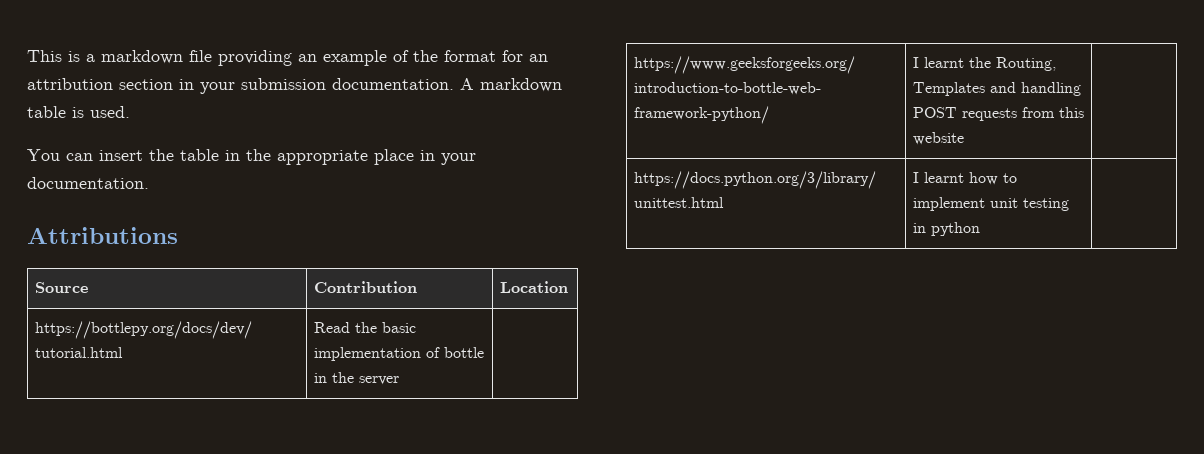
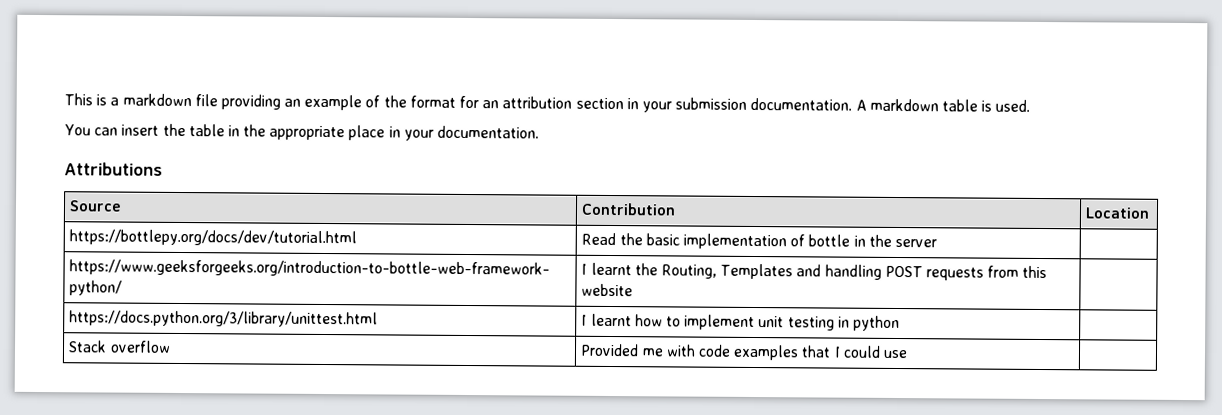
+ Stack overflow | Provided me with code examples that I could use |

